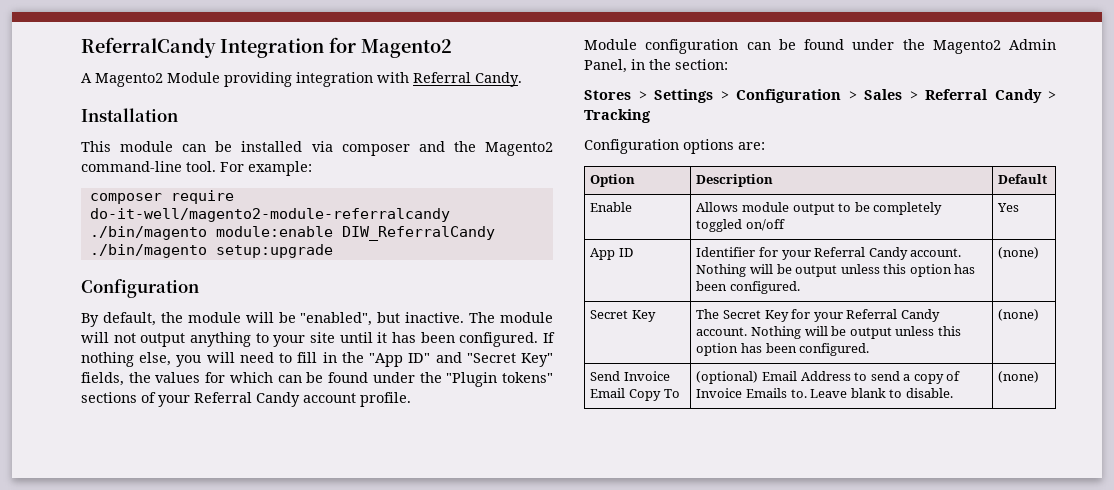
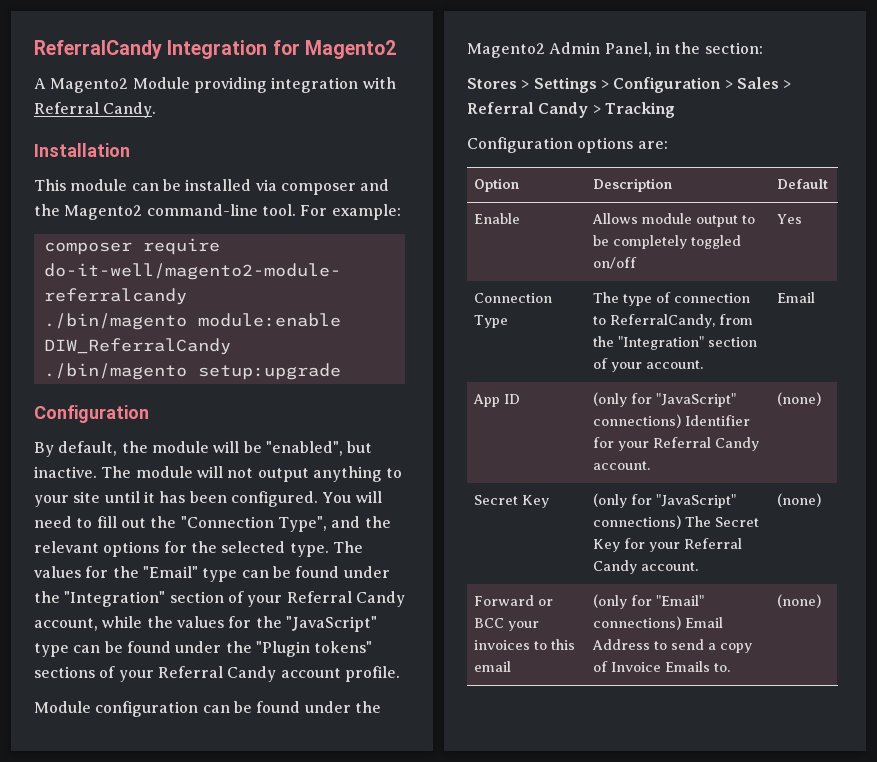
- If nothing else, you will need to fill in the "App ID" and "Secret Key" fields, the values for which can be found under the "Plugin tokens" sections of your Referral Candy account profile.
+ You will need to fill out the "Connection Type", and the relevant options for the selected type. The values for the "Email" type can be found under the "Integration" section of your Referral Candy account, while the values for the "JavaScript" type can be found under the "Plugin tokens" sections of your Referral Candy account profile.
- App ID | Identifier for your Referral Candy account. Nothing will be output unless this option has been configured. | (none)
+ Connection Type | The type of connection to ReferralCandy, from the "Integration" section of your account. | Email
+ App ID | (only for "JavaScript" connections) Identifier for your Referral Candy account. | (none)
- Secret Key | The Secret Key for your Referral Candy account. Nothing will be output unless this option has been configured. | (none)
- Send Invoice Email Copy To | (optional) Email Address to send a copy of Invoice Emails to. Leave blank to disable. | (none)
+ Secret Key | (only for "JavaScript" connections) The Secret Key for your Referral Candy account. | (none)
+ Forward or BCC your invoices to this email | (only for "Email" connections) Email Address to send a copy of Invoice Emails to. | (none)

